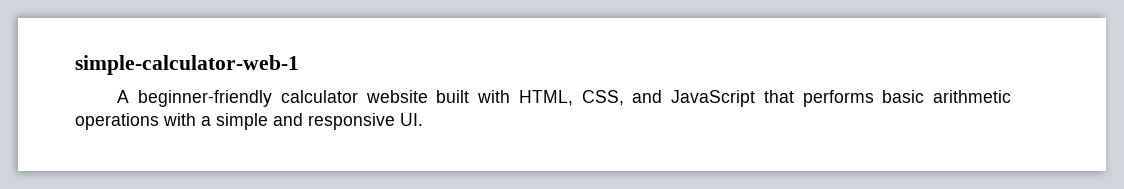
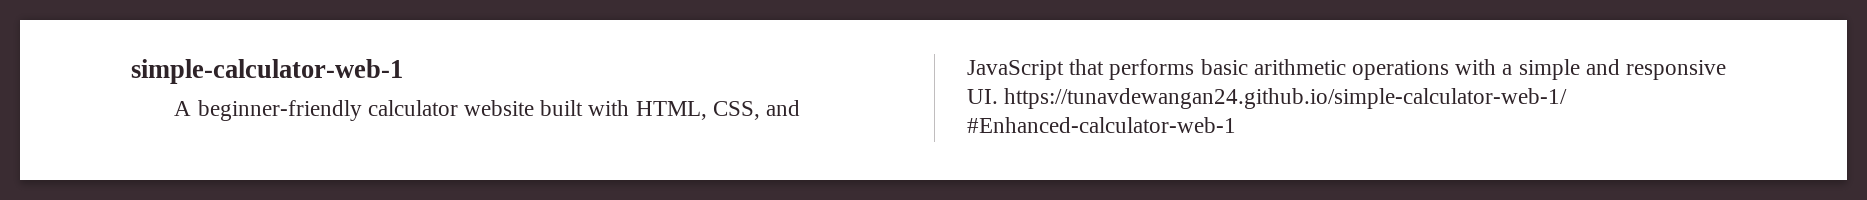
- A beginner-friendly calculator website built with HTML, CSS, and JavaScript that performs basic arithmetic operations with a simple and responsive UI.
+ A beginner-friendly calculator website built with HTML, CSS, and JavaScript that performs basic arithmetic operations with a simple and responsive UI. https://tunavdewangan24.github.io/simple-calculator-web-1/ #Enhanced-calculator-web-1

